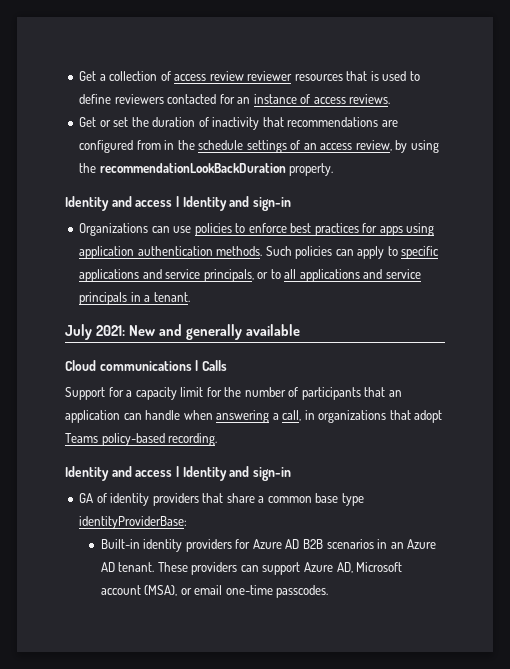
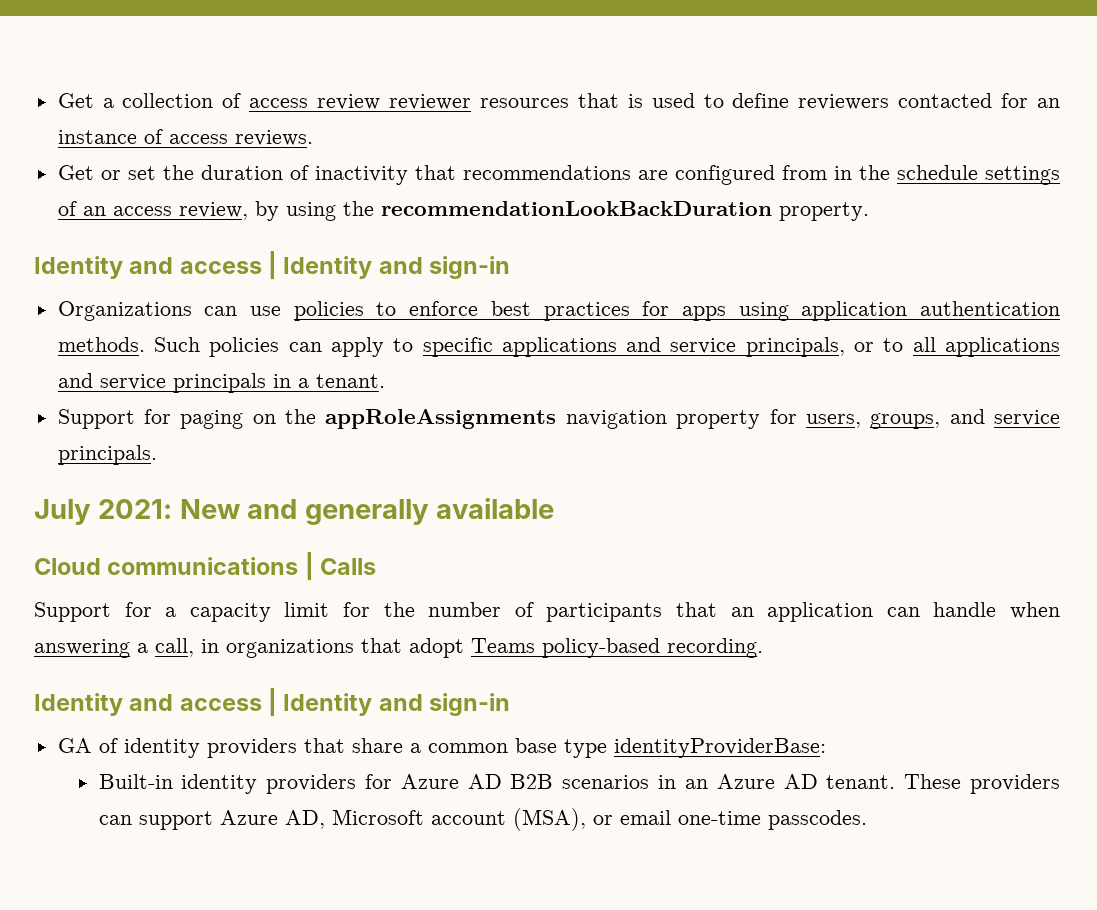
+ Support for paging on the appRoleAssignments navigation property for users, groups, and service principals.

